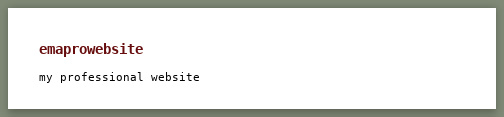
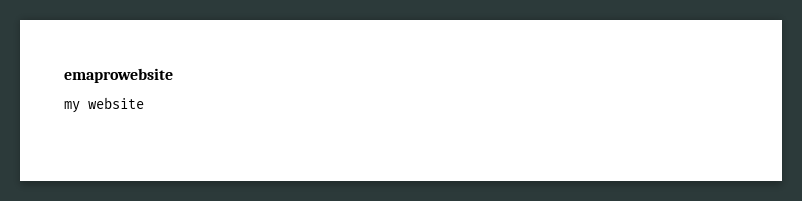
- my professional website
+ my website

